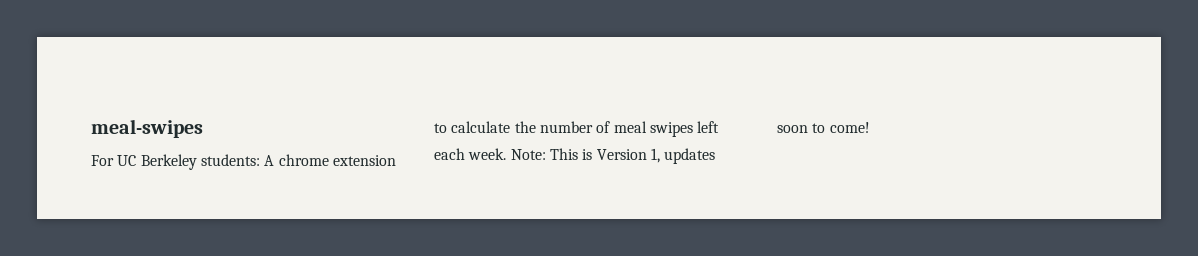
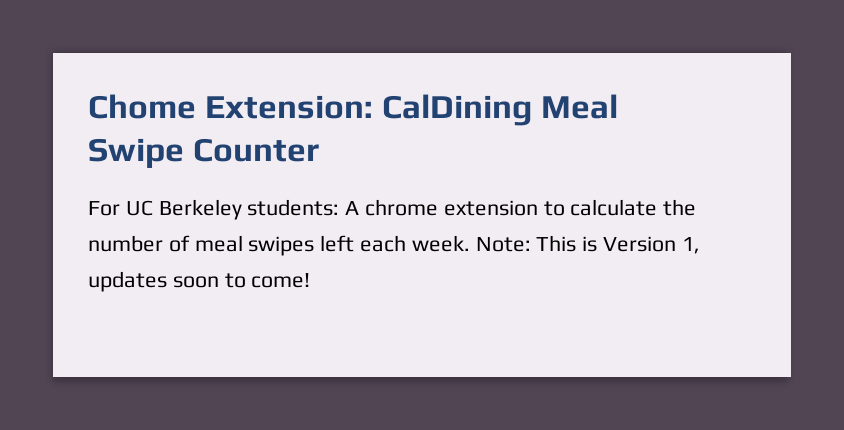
- meal-swipes
+ Chome Extension: CalDining Meal Swipe Counter

